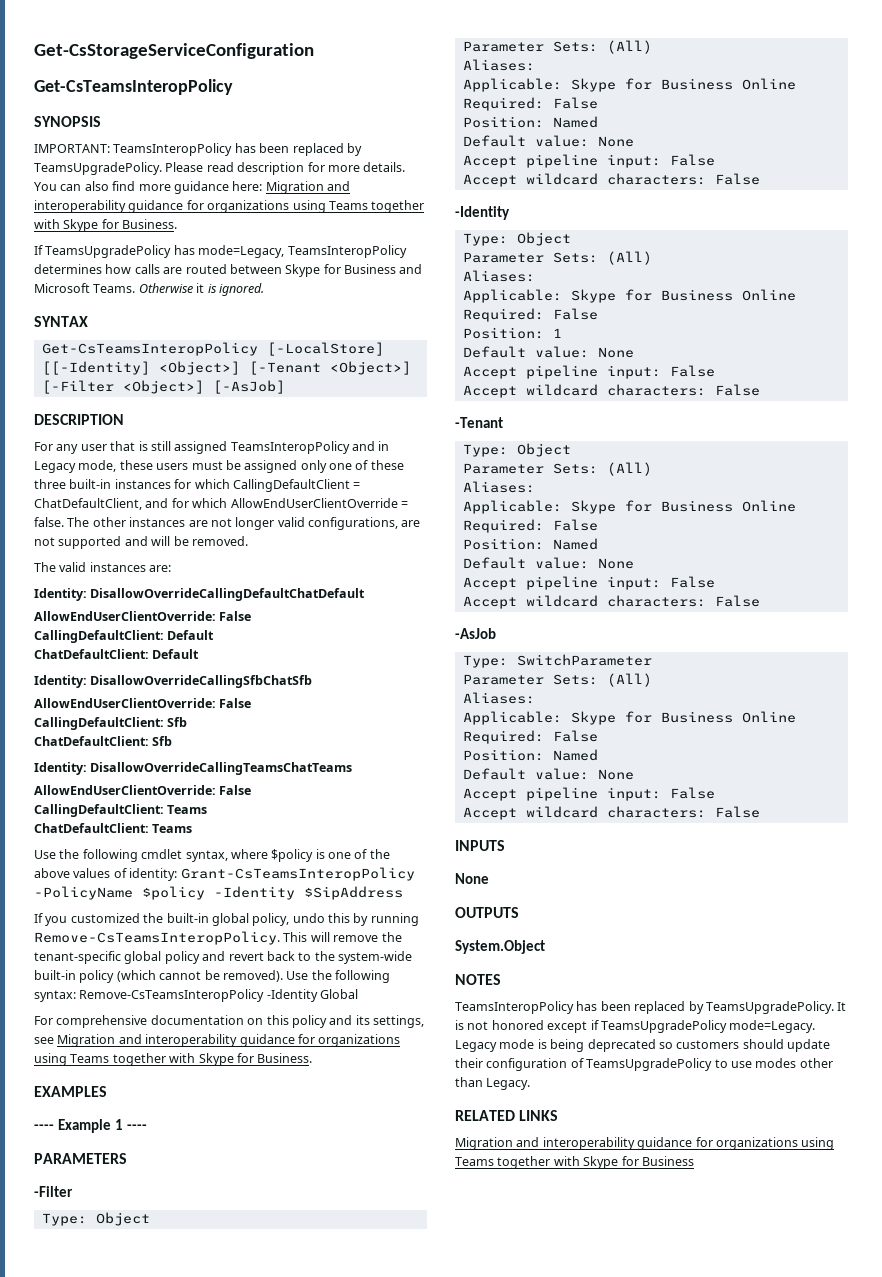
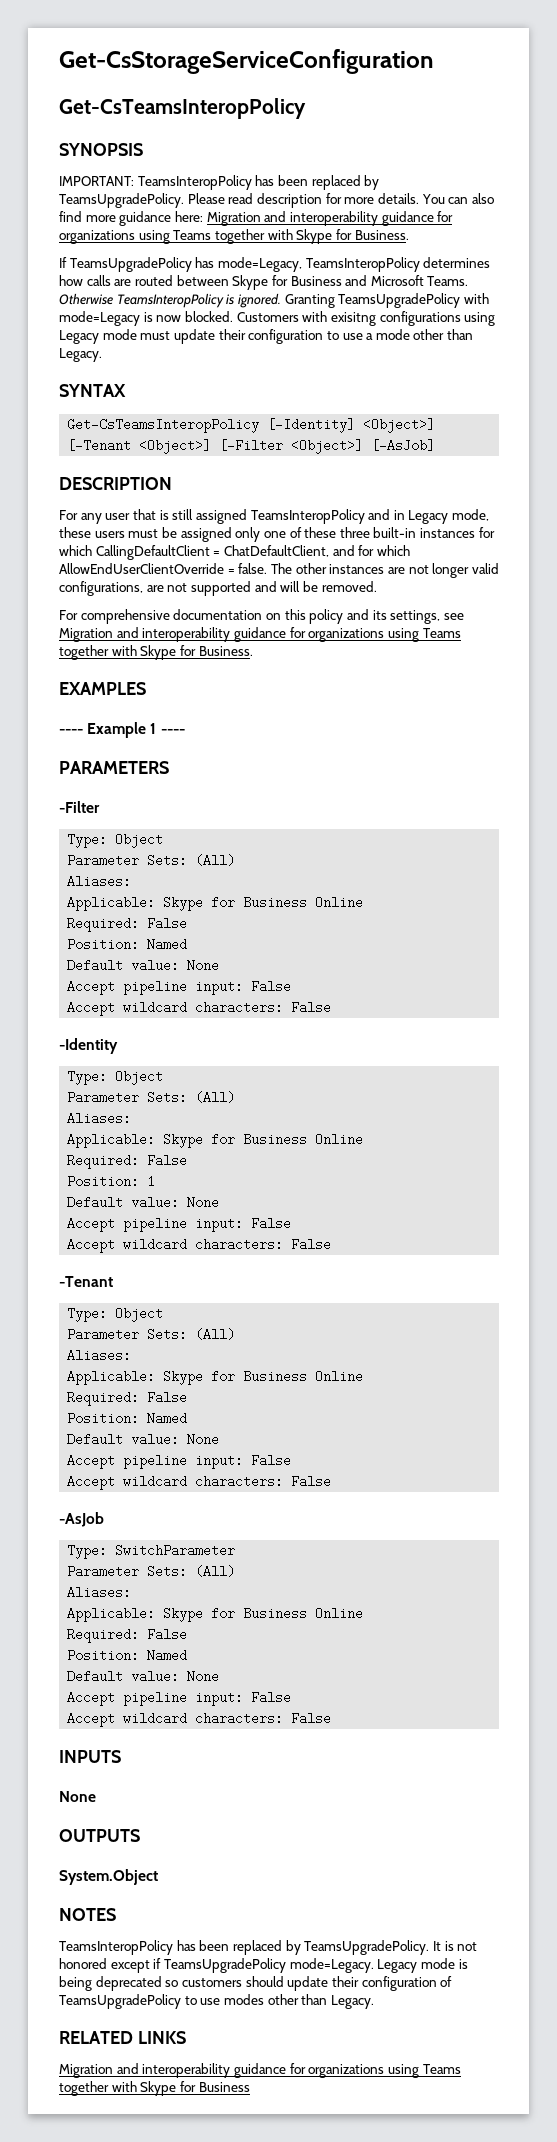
- Otherwise it is ignored.
+ Otherwise TeamsInteropPolicy is ignored. Granting TeamsUpgradePolicy with mode=Legacy is now blocked. Customers with exisitng configurations using Legacy mode must update their configuration to use a mode other than Legacy.
- Get-CsTeamsInteropPolicy [-LocalStore] [[-Identity] <Object>] [-Tenant <Object>] [-Filter <Object>] [-AsJob]
+ Get-CsTeamsInteropPolicy [-Identity] <Object>] [-Tenant <Object>] [-Filter <Object>] [-AsJob]
- The valid instances are:
- Identity: DisallowOverrideCallingDefaultChatDefault
- AllowEndUserClientOverride: False
- CallingDefaultClient: Default
- ChatDefaultClient: Default
- Identity: DisallowOverrideCallingSfbChatSfb
- AllowEndUserClientOverride: False
- CallingDefaultClient: Sfb
- ChatDefaultClient: Sfb
- Identity: DisallowOverrideCallingTeamsChatTeams
- AllowEndUserClientOverride: False
- CallingDefaultClient: Teams
- ChatDefaultClient: Teams
- Use the following cmdlet syntax, where $policy is one of the above values of identity: Grant-CsTeamsInteropPolicy -PolicyName $policy -Identity $SipAddress
- If you customized the built-in global policy, undo this by running Remove-CsTeamsInteropPolicy. This will remove the tenant-specific global policy and revert back to the system-wide built-in policy (which cannot be removed). Use the following syntax: Remove-CsTeamsInteropPolicy -Identity Global

